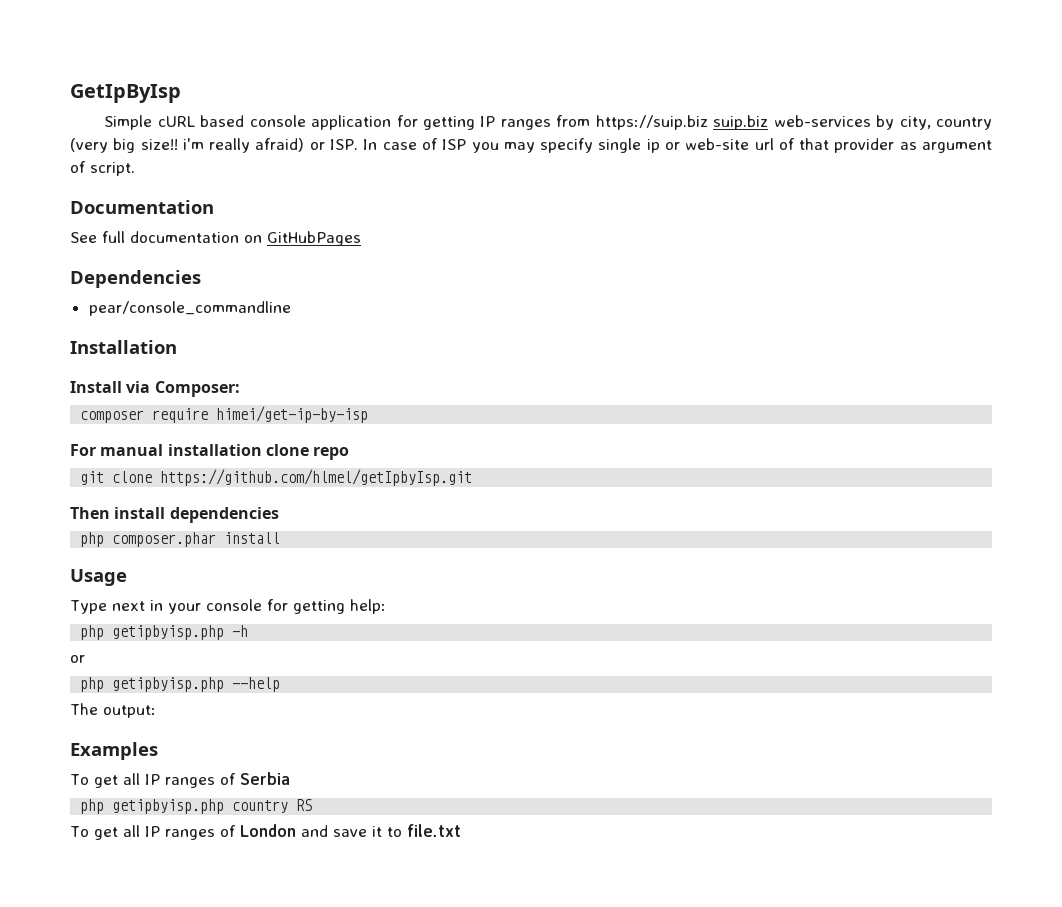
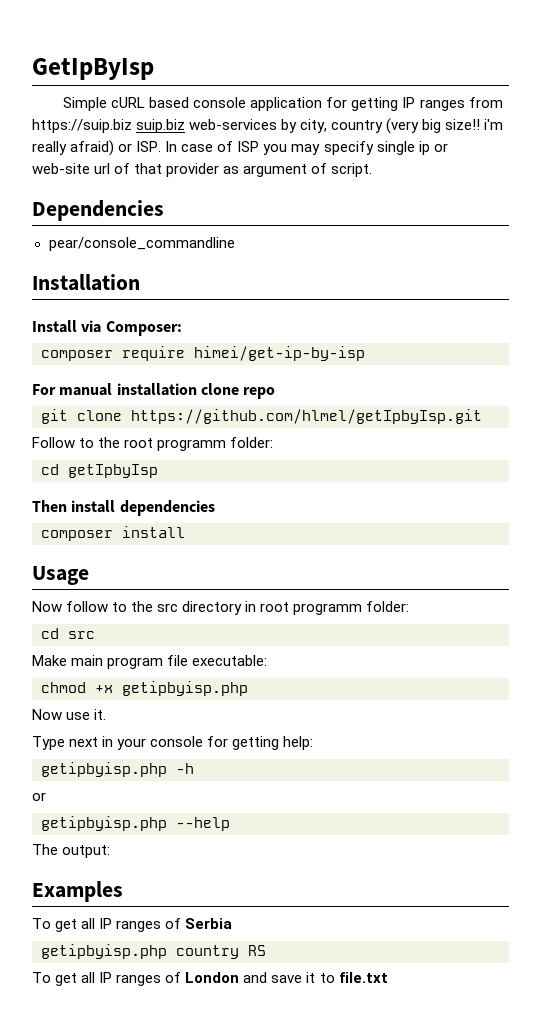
- Documentation
- See full documentation on GitHubPages
+ Follow to the root programm folder:
+ cd getIpbyIsp
- php composer.phar install
+ composer install
+ Now follow to the src directory in root programm folder:
+ cd src
+ Make main program file executable:
+ chmod +x getipbyisp.php
+ Now use it.
- php getipbyisp.php -h
+ getipbyisp.php -h
- php getipbyisp.php --help
+ getipbyisp.php --help
- php getipbyisp.php country RS
+ getipbyisp.php country RS

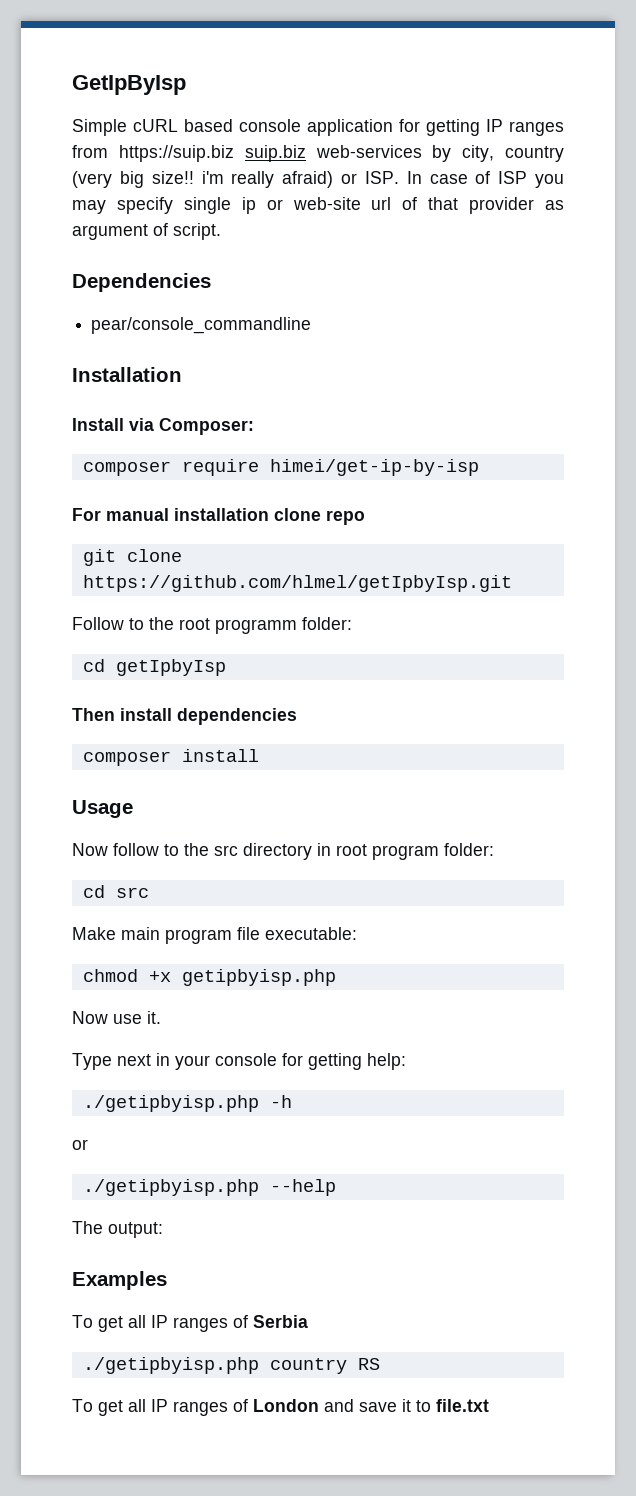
- Now follow to the src directory in root programm folder:
+ Now follow to the src directory in root program folder:
- getipbyisp.php -h
+ ./getipbyisp.php -h
- getipbyisp.php --help
+ ./getipbyisp.php --help
- getipbyisp.php country RS
+ ./getipbyisp.php country RS

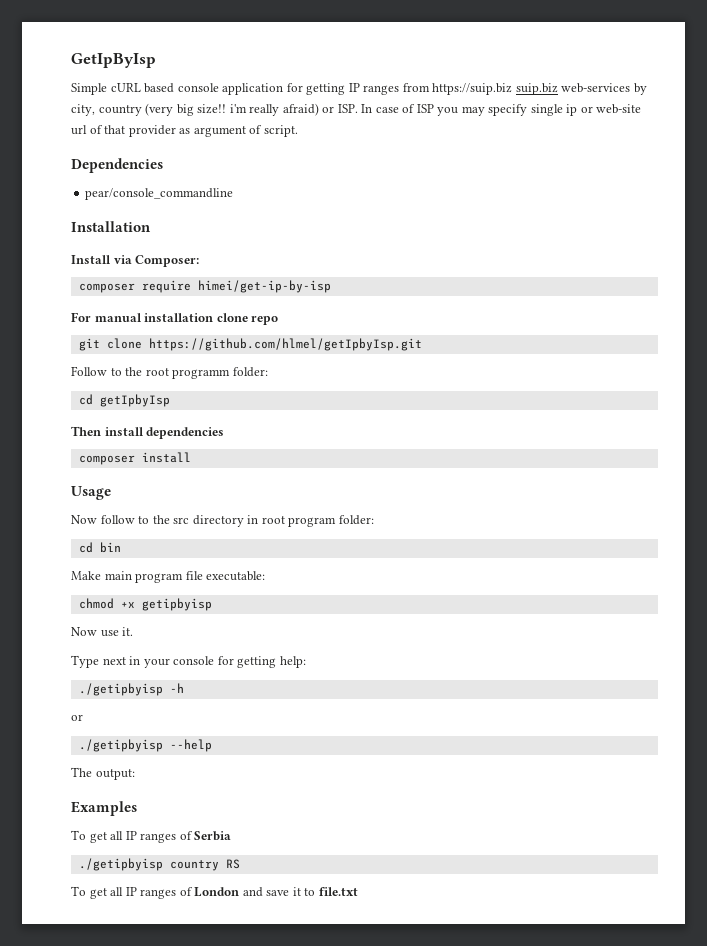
- cd src
+ cd bin
- chmod +x getipbyisp.php
+ chmod +x getipbyisp
- ./getipbyisp.php -h
+ ./getipbyisp -h
- ./getipbyisp.php --help
+ ./getipbyisp --help
- ./getipbyisp.php country RS
+ ./getipbyisp country RS

